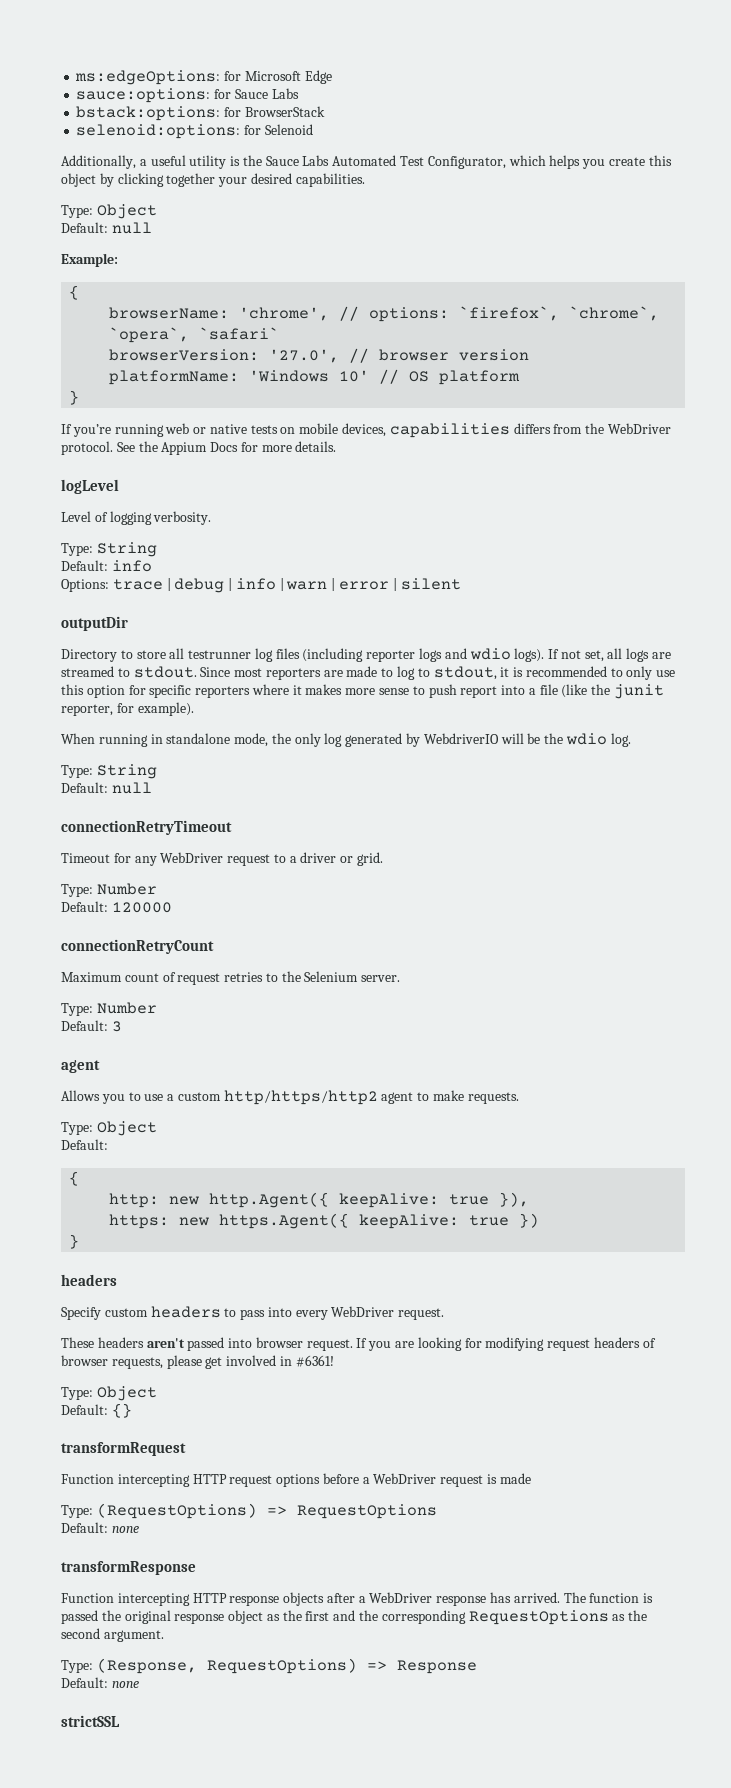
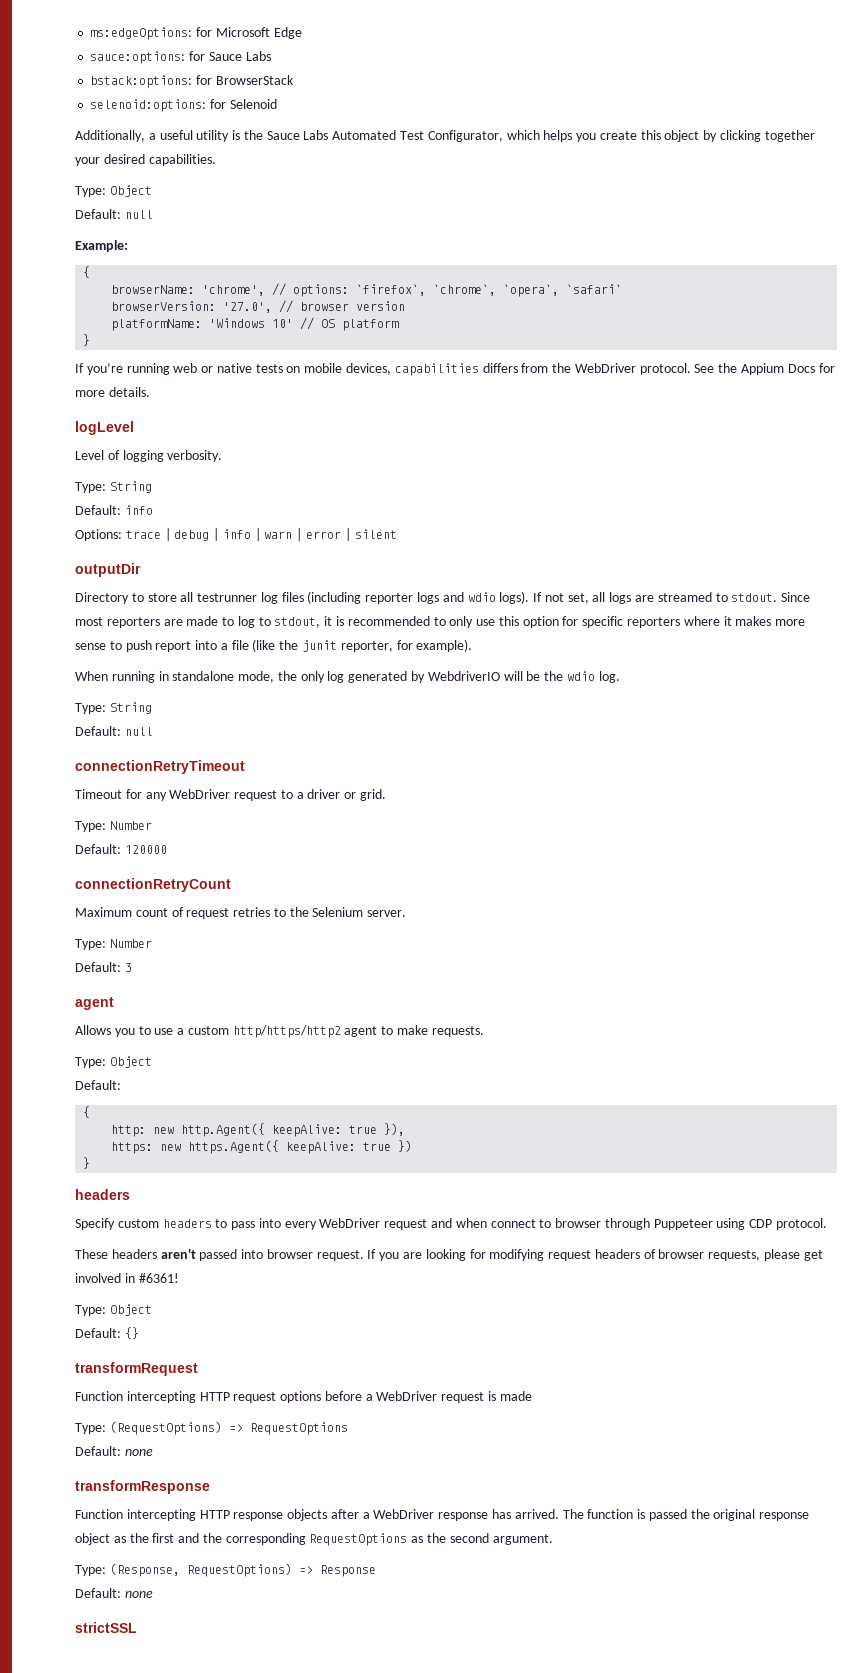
- Specify custom headers to pass into every WebDriver request.
+ Specify custom headers to pass into every WebDriver request and when connect to browser through Puppeteer using CDP protocol.

